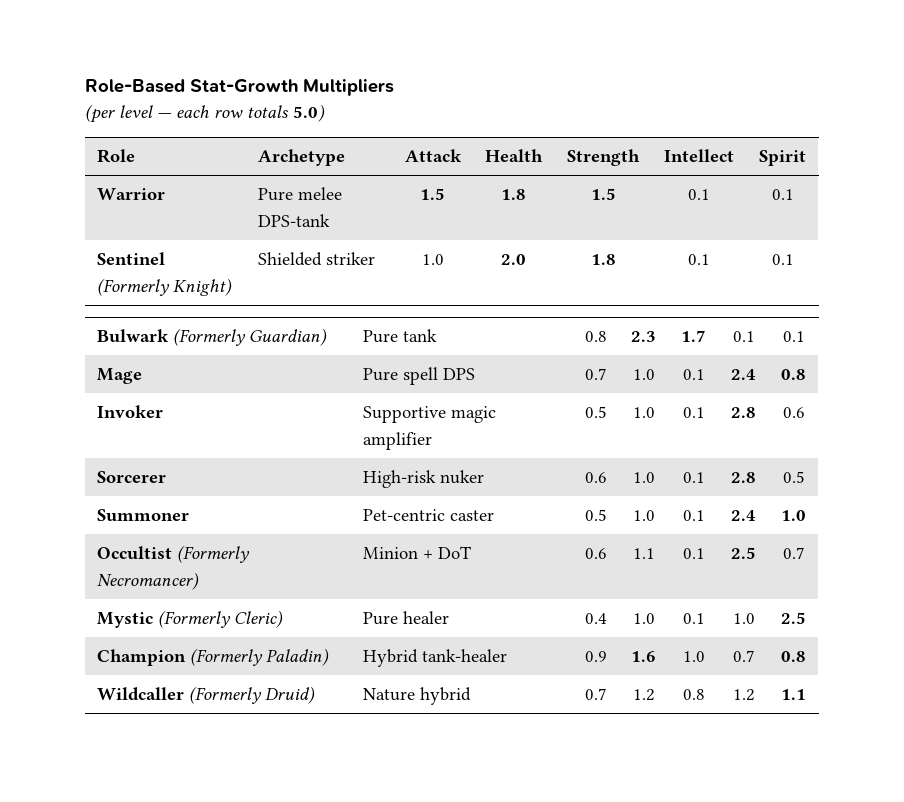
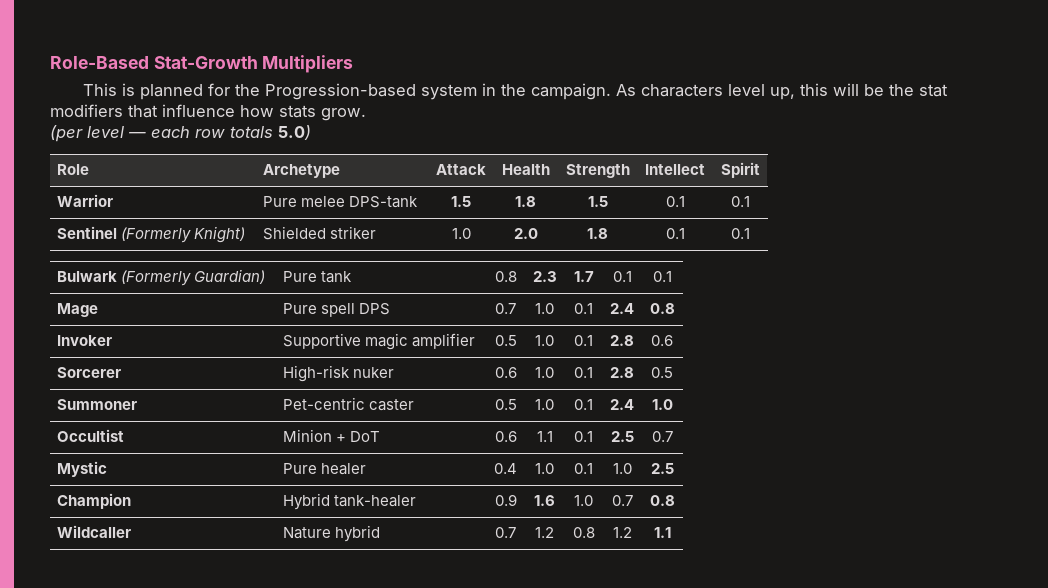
+ This is planned for the Progression-based system in the campaign. As characters level up, this will be the stat modifiers that influence how stats grow.
- Occultist (Formerly Necromancer) | Minion + DoT | 0.6 | 1.1 | 0.1 | 2.5 | 0.7
+ Occultist | Minion + DoT | 0.6 | 1.1 | 0.1 | 2.5 | 0.7
- Mystic (Formerly Cleric) | Pure healer | 0.4 | 1.0 | 0.1 | 1.0 | 2.5
+ Mystic | Pure healer | 0.4 | 1.0 | 0.1 | 1.0 | 2.5
- Champion (Formerly Paladin) | Hybrid tank-healer | 0.9 | 1.6 | 1.0 | 0.7 | 0.8
+ Champion | Hybrid tank-healer | 0.9 | 1.6 | 1.0 | 0.7 | 0.8
- Wildcaller (Formerly Druid) | Nature hybrid | 0.7 | 1.2 | 0.8 | 1.2 | 1.1
+ Wildcaller | Nature hybrid | 0.7 | 1.2 | 0.8 | 1.2 | 1.1

